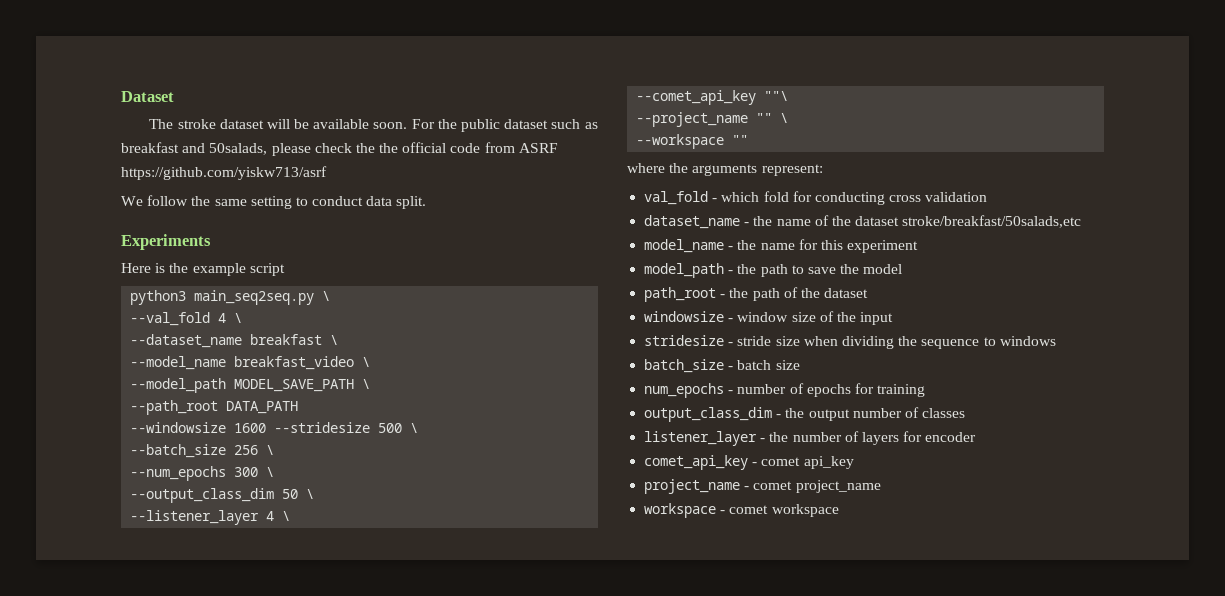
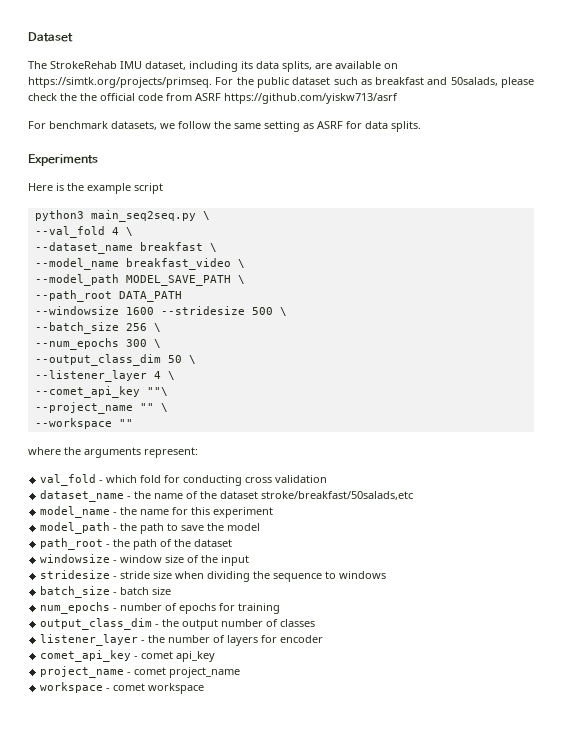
- The stroke dataset will be available soon. For the public dataset such as breakfast and 50salads, please check the the official code from ASRF https://github.com/yiskw713/asrf
+ The StrokeRehab IMU dataset, including its data splits, are available on https://simtk.org/projects/primseq. For the public dataset such as breakfast and 50salads, please check the the official code from ASRF https://github.com/yiskw713/asrf
- We follow the same setting to conduct data split.
+ For benchmark datasets, we follow the same setting as ASRF for data splits.

